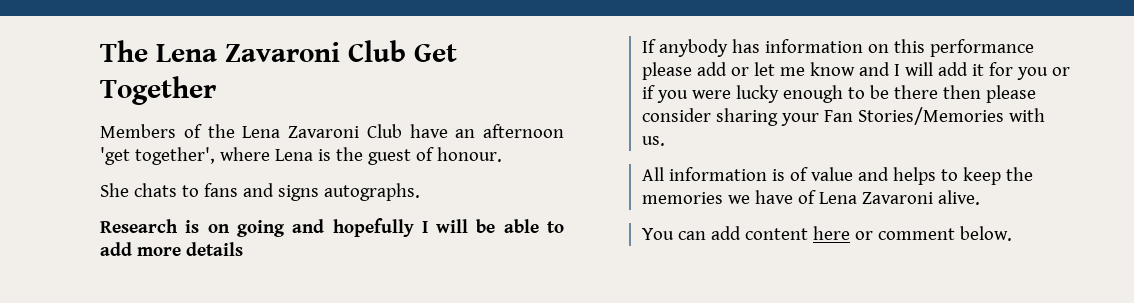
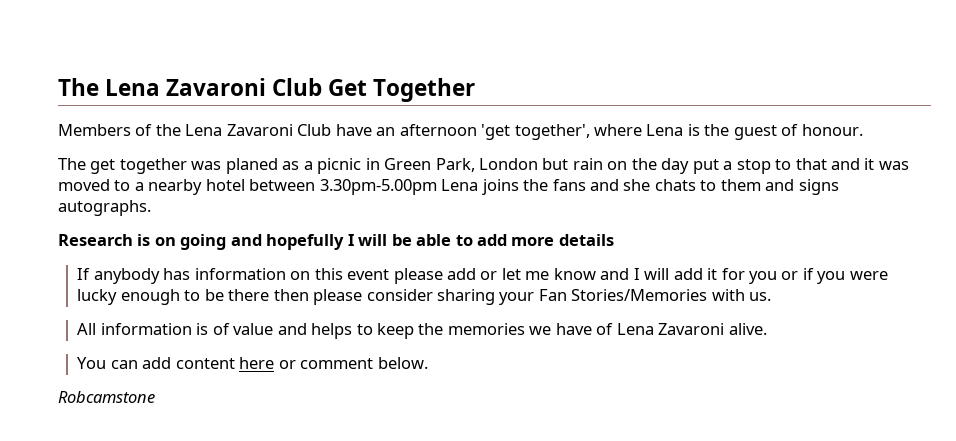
- She chats to fans and signs autographs.
+ The get together was planed as a picnic in Green Park, London but rain on the day put a stop to that and it was moved to a nearby hotel between 3.30pm-5.00pm Lena joins the fans and she chats to them and signs autographs.
- If anybody has information on this performance please add or let me know and I will add it for you or if you were lucky enough to be there then please consider sharing your Fan Stories/Memories with us.
+ If anybody has information on this event please add or let me know and I will add it for you or if you were lucky enough to be there then please consider sharing your Fan Stories/Memories with us.
+ Robcamstone

